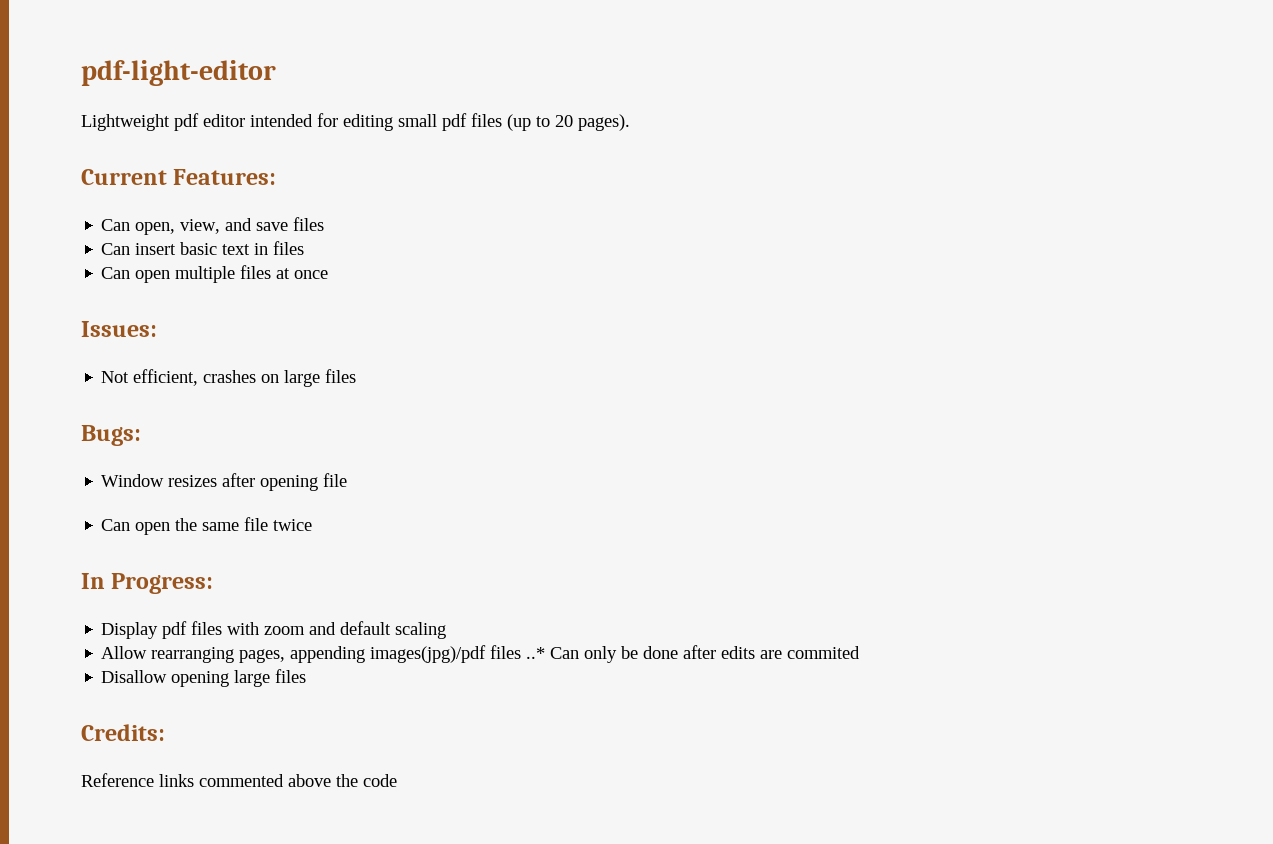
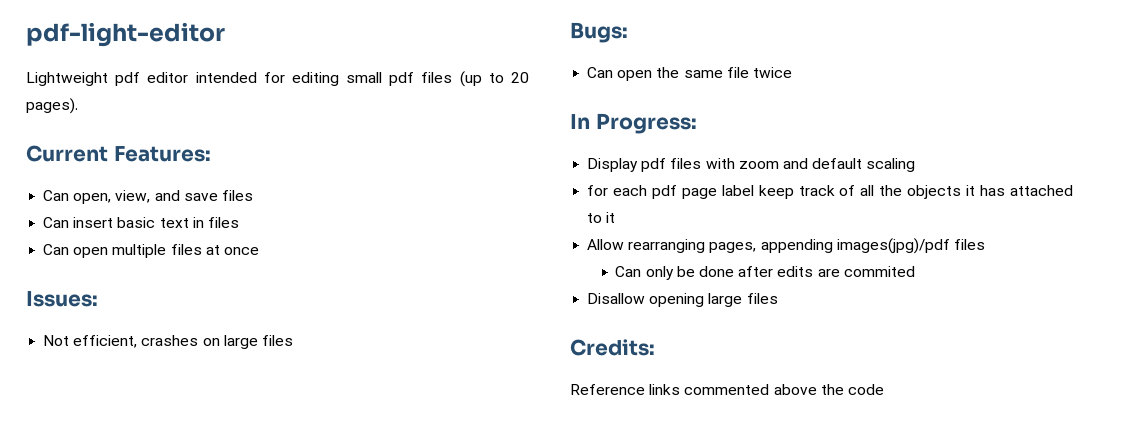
- Window resizes after opening file
+ for each pdf page label keep track of all the objects it has attached to it
- Allow rearranging pages, appending images(jpg)/pdf files ..* Can only be done after edits are commited
+ Allow rearranging pages, appending images(jpg)/pdf files
+ Can only be done after edits are commited

